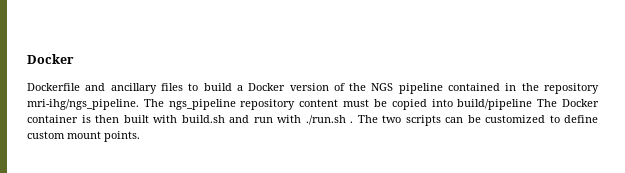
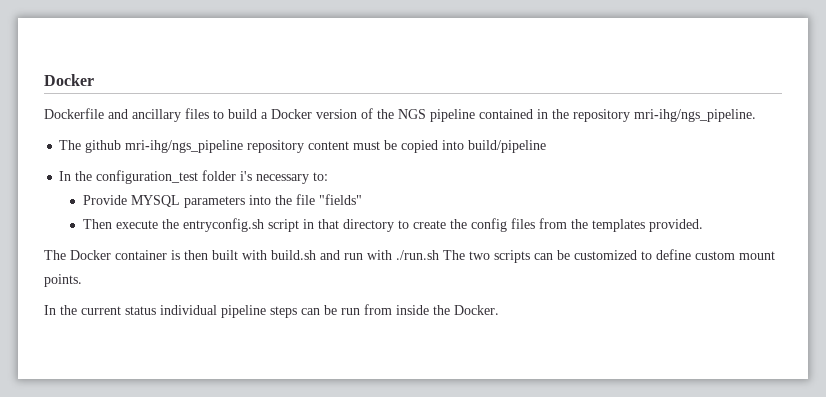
- Dockerfile and ancillary files to build a Docker version of the NGS pipeline contained in the repository mri-ihg/ngs_pipeline. The ngs_pipeline repository content must be copied into build/pipeline The Docker container is then built with build.sh and run with ./run.sh . The two scripts can be customized to define custom mount points.
+ Dockerfile and ancillary files to build a Docker version of the NGS pipeline contained in the repository mri-ihg/ngs_pipeline.
+ The github mri-ihg/ngs_pipeline repository content must be copied into build/pipeline
+ In the configuration_test folder i's necessary to:
+ Provide MYSQL parameters into the file "fields"
+ Then execute the entryconfig.sh script in that directory to create the config files from the templates provided.
+ The Docker container is then built with build.sh and run with ./run.sh The two scripts can be customized to define custom mount points.
+ In the current status individual pipeline steps can be run from inside the Docker.

